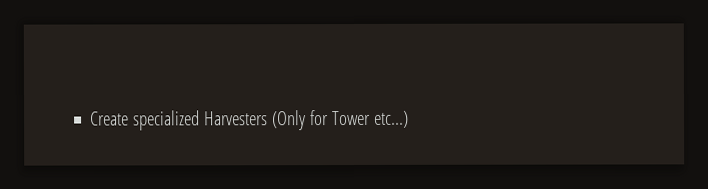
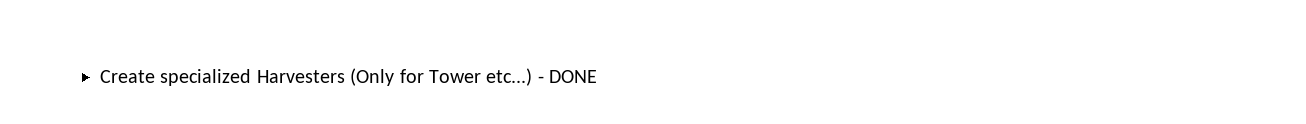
+ - DONE

